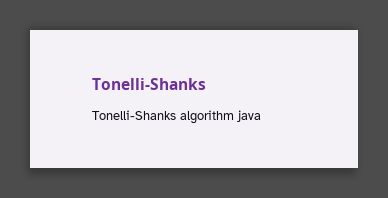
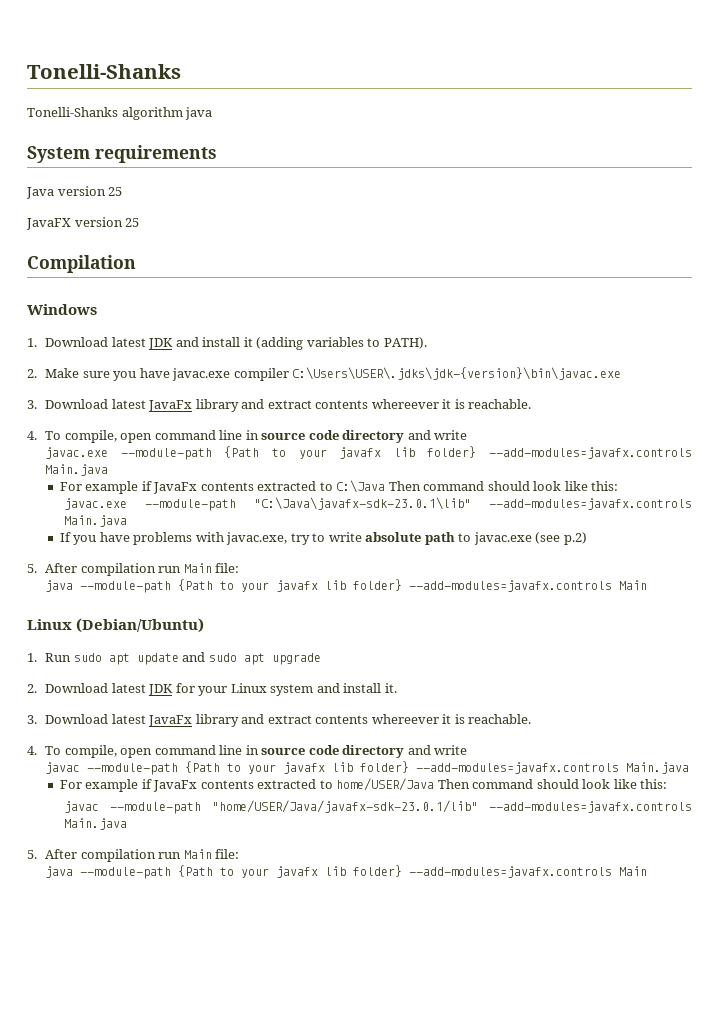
+ System requirements
+ Java version 25
+ JavaFX version 25
+ Compilation
+ Windows
+ 1. Download latest JDK and install it (adding variables to PATH).
+ 2. Make sure you have javac.exe compiler C:\Users\USER\.jdks\jdk-{version}\bin\javac.exe
+ 3. Download latest JavaFx library and extract contents whereever it is reachable.
+ 4. To compile, open command line in source code directory and write
+ javac.exe --module-path {Path to your javafx lib folder} --add-modules=javafx.controls Main.java
+ For example if JavaFx contents extracted to С:\Java Then command should look like this:
+ javac.exe --module-path "C:\Java\javafx-sdk-23.0.1\lib" --add-modules=javafx.controls Main.java
+ If you have problems with javac.exe, try to write absolute path to javac.exe (see p.2)
+ 5. After compilation run Main file:
+ java --module-path {Path to your javafx lib folder} --add-modules=javafx.controls Main
+ Linux (Debian/Ubuntu)
+ 1. Run sudo apt update and sudo apt upgrade
+ 2. Download latest JDK for your Linux system and install it.
+ 3. Download latest JavaFx library and extract contents whereever it is reachable.
+ 4. To compile, open command line in source code directory and write
+ javac --module-path {Path to your javafx lib folder} --add-modules=javafx.controls Main.java
+ For example if JavaFx contents extracted to home/USER/Java Then command should look like this:
+ javac --module-path "home/USER/Java/javafx-sdk-23.0.1/lib" --add-modules=javafx.controls Main.java
+ 5. After compilation run Main file:
+ java --module-path {Path to your javafx lib folder} --add-modules=javafx.controls Main

